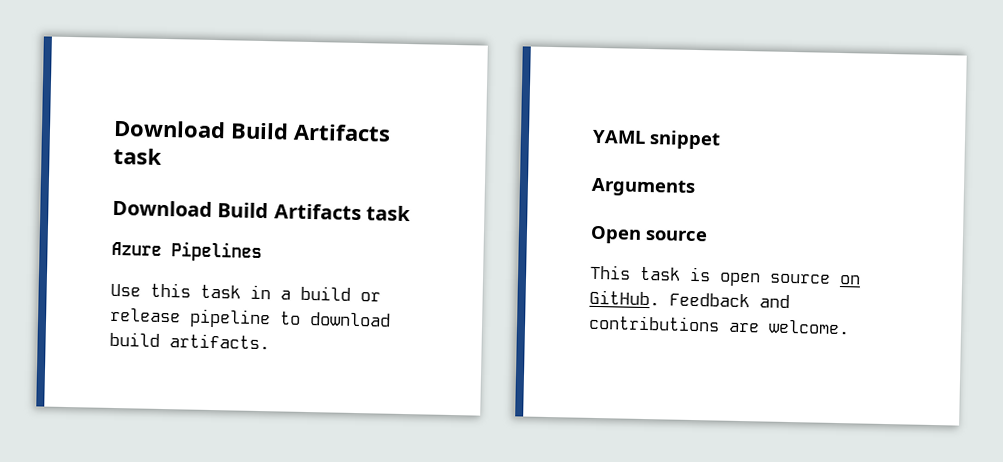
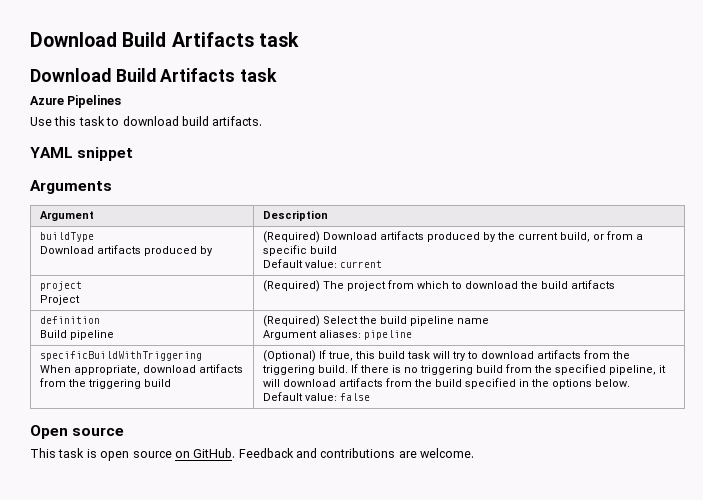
- Use this task in a build or release pipeline to download build artifacts.
+ Use this task to download build artifacts.
+ Argument | Description
+ buildType
+ Download artifacts produced by | (Required) Download artifacts produced by the current build, or from a specific build
+ Default value: current
+ project
+ Project | (Required) The project from which to download the build artifacts
+ definition
+ Build pipeline | (Required) Select the build pipeline name
+ Argument aliases: pipeline
+ specificBuildWithTriggering
+ When appropriate, download artifacts from the triggering build | (Optional) If true, this build task will try to download artifacts from the triggering build. If there is no triggering build from the specified pipeline, it will download artifacts from the build specified in the options below.
+ Default value: false

